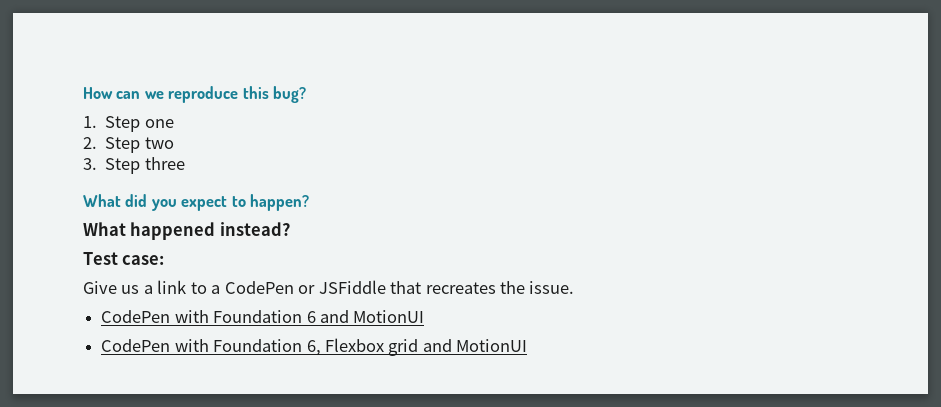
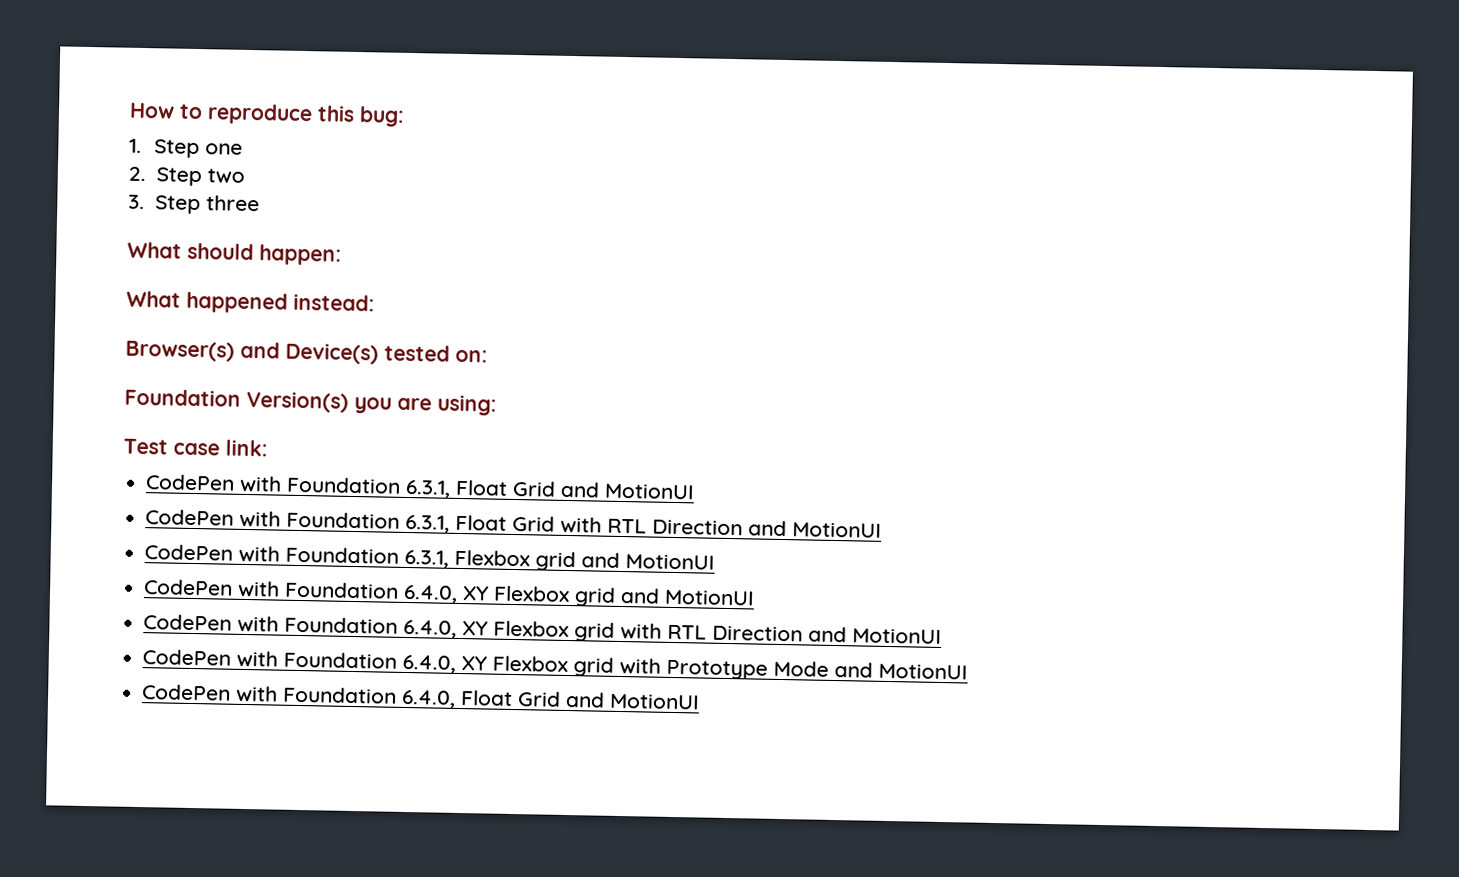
- How can we reproduce this bug?
+ How to reproduce this bug:
- What did you expect to happen?
- What happened instead?
- Test case:
- Give us a link to a CodePen or JSFiddle that recreates the issue.
- CodePen with Foundation 6 and MotionUI
- CodePen with Foundation 6, Flexbox grid and MotionUI
+ What should happen:
+ What happened instead:
+ Browser(s) and Device(s) tested on:
+ Foundation Version(s) you are using:
+ Test case link:
+ CodePen with Foundation 6.3.1, Float Grid and MotionUI
+ CodePen with Foundation 6.3.1, Float Grid with RTL Direction and MotionUI
+ CodePen with Foundation 6.3.1, Flexbox grid and MotionUI
+ CodePen with Foundation 6.4.0, XY Flexbox grid and MotionUI
+ CodePen with Foundation 6.4.0, XY Flexbox grid with RTL Direction and MotionUI
+ CodePen with Foundation 6.4.0, XY Flexbox grid with Prototype Mode and MotionUI
+ CodePen with Foundation 6.4.0, Float Grid and MotionUI

